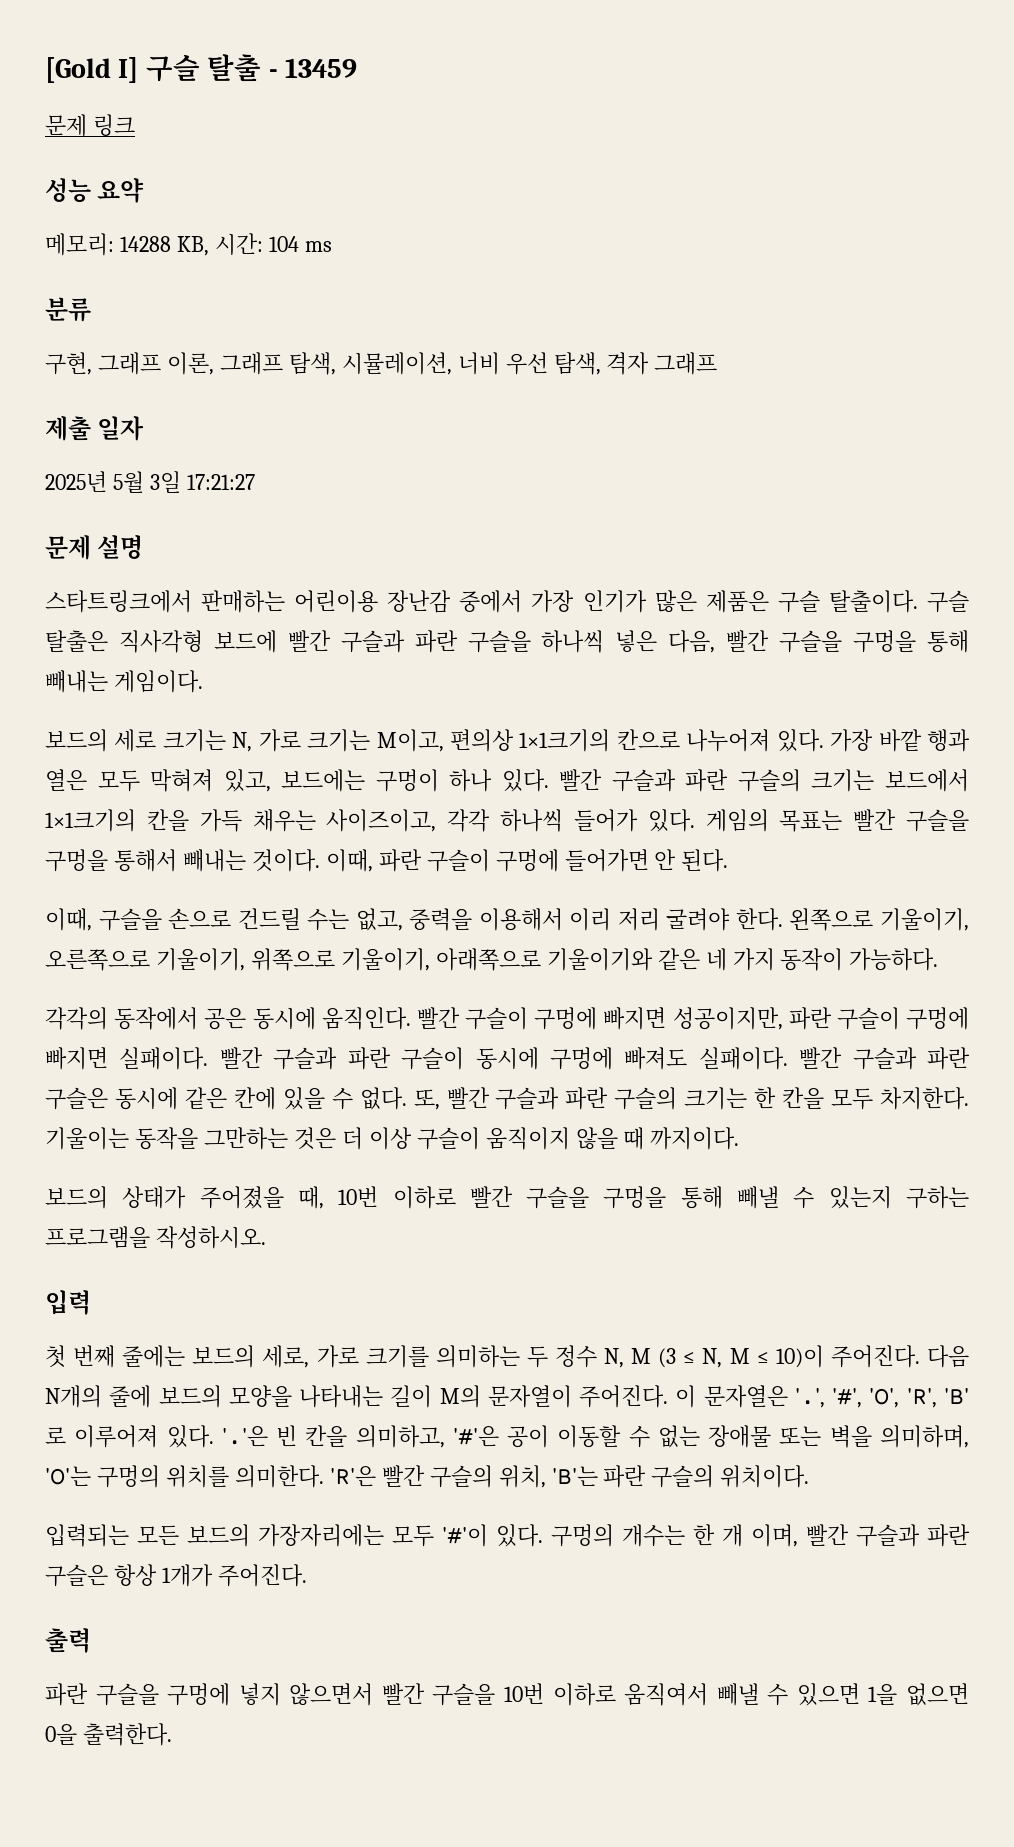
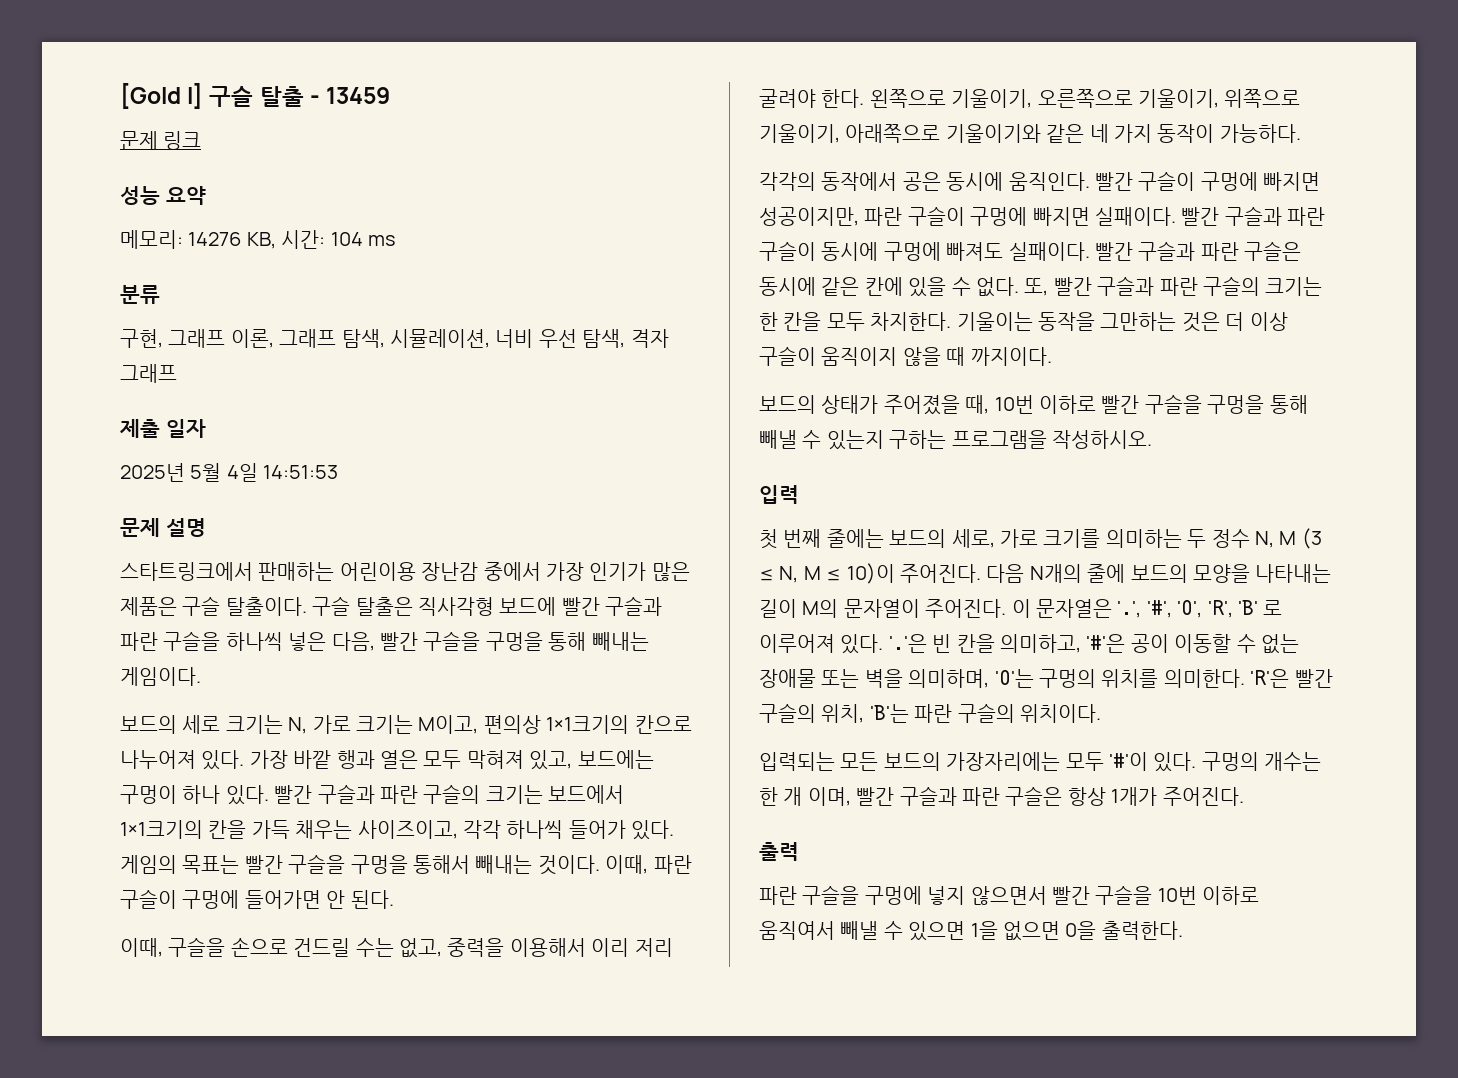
- 메모리: 14288 KB, 시간: 104 ms
+ 메모리: 14276 KB, 시간: 104 ms
- 2025년 5월 3일 17:21:27
+ 2025년 5월 4일 14:51:53

